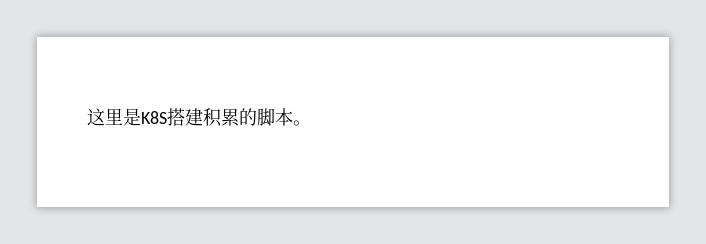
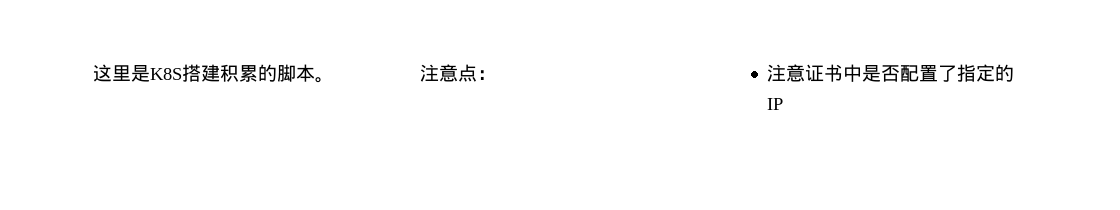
+ 注意点：
+ 注意证书中是否配置了指定的IP

